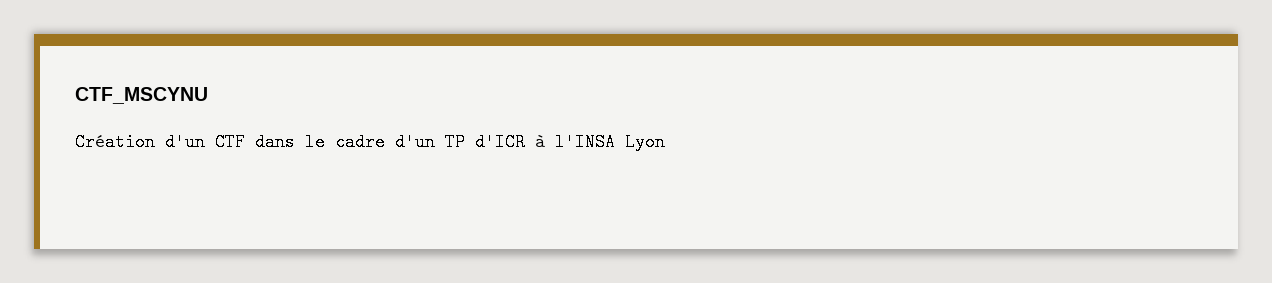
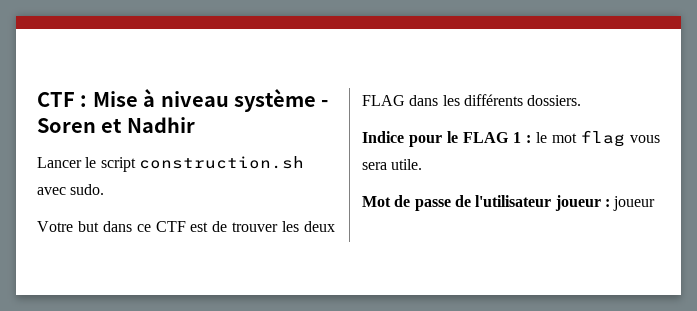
- CTF_MSCYNU
- Création d'un CTF dans le cadre d'un TP d'ICR à l'INSA Lyon
+ CTF : Mise à niveau système - Soren et Nadhir
+ Lancer le script construction.sh avec sudo.
+ Votre but dans ce CTF est de trouver les deux FLAG dans les différents dossiers.
+ Indice pour le FLAG 1 : le mot flag vous sera utile.
+ Mot de passe de l'utilisateur joueur : joueur

